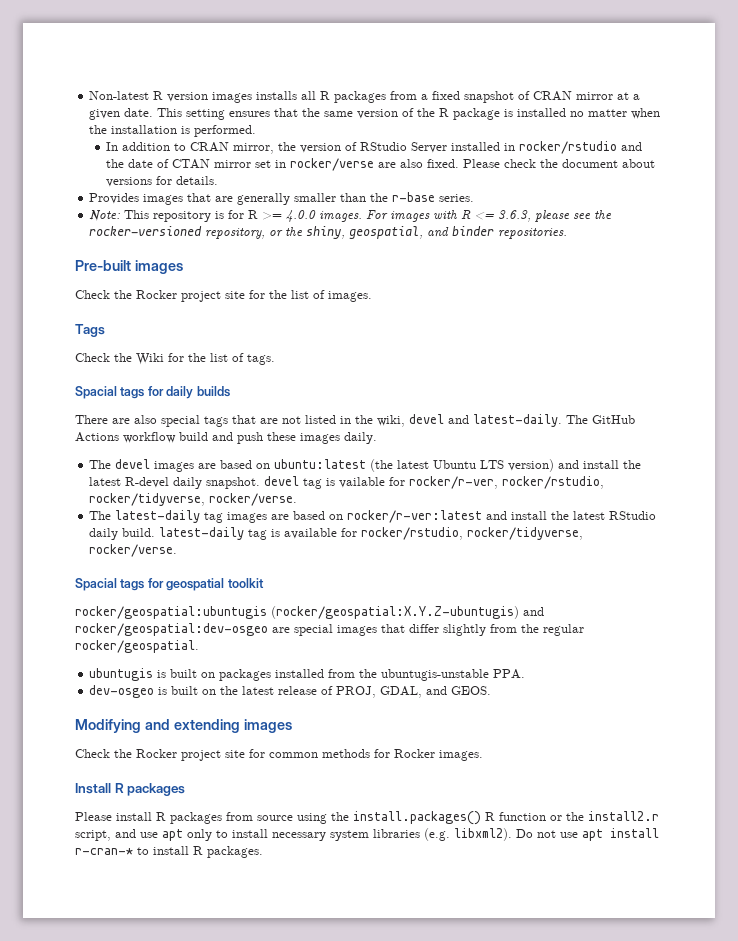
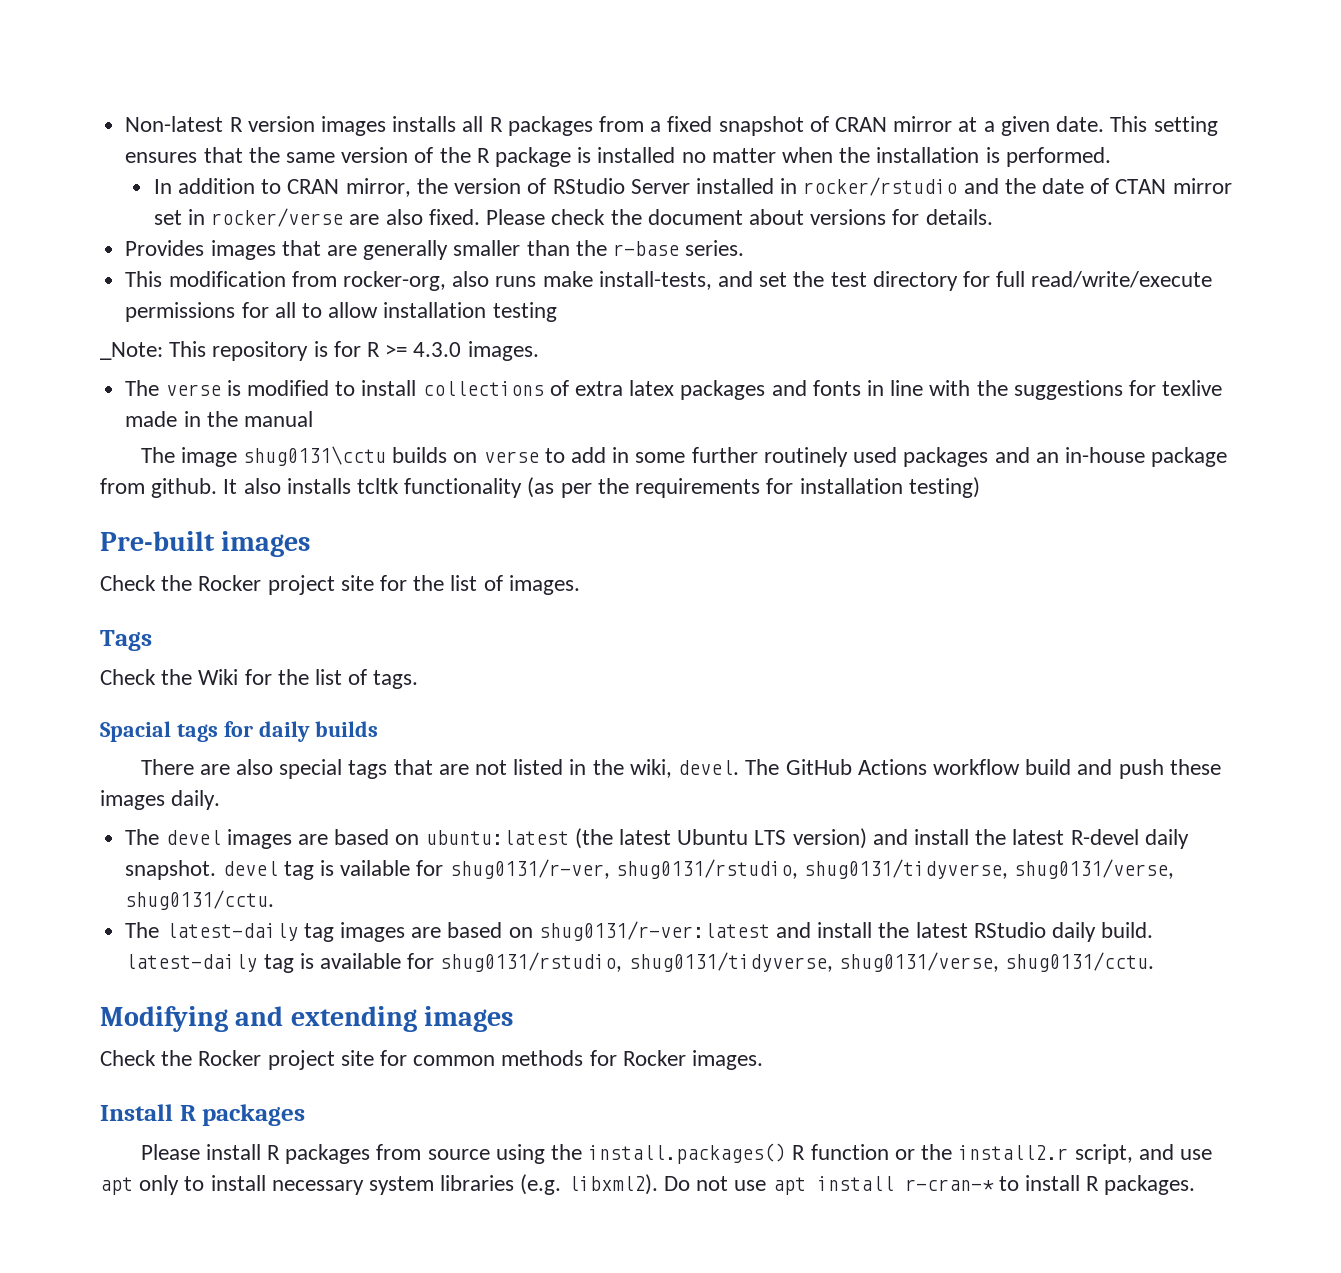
- Note: This repository is for R >= 4.0.0 images. For images with R <= 3.6.3, please see the rocker-versioned repository, or the shiny, geospatial, and binder repositories.
+ This modification from rocker-org, also runs make install-tests, and set the test directory for full read/write/execute permissions for all to allow installation testing
+ _Note: This repository is for R >= 4.3.0 images.
+ The verse is modified to install collections of extra latex packages and fonts in line with the suggestions for texlive made in the manual
+ The image shug0131\cctu builds on verse to add in some further routinely used packages and an in-house package from github. It also installs tcltk functionality (as per the requirements for installation testing)
- There are also special tags that are not listed in the wiki, devel and latest-daily.
+ There are also special tags that are not listed in the wiki, devel.
- The devel images are based on ubuntu:latest (the latest Ubuntu LTS version) and install the latest R-devel daily snapshot. devel tag is vailable for rocker/r-ver, rocker/rstudio, rocker/tidyverse, rocker/verse.
+ The devel images are based on ubuntu:latest (the latest Ubuntu LTS version) and install the latest R-devel daily snapshot. devel tag is vailable for shug0131/r-ver, shug0131/rstudio, shug0131/tidyverse, shug0131/verse, shug0131/cctu.
- The latest-daily tag images are based on rocker/r-ver:latest and install the latest RStudio daily build. latest-daily tag is available for rocker/rstudio, rocker/tidyverse, rocker/verse.
- Spacial tags for geospatial toolkit
- rocker/geospatial:ubuntugis (rocker/geospatial:X.Y.Z-ubuntugis) and rocker/geospatial:dev-osgeo are special images that differ slightly from the regular rocker/geospatial.
- ubuntugis is built on packages installed from the ubuntugis-unstable PPA.
- dev-osgeo is built on the latest release of PROJ, GDAL, and GEOS.
+ The latest-daily tag images are based on shug0131/r-ver:latest and install the latest RStudio daily build. latest-daily tag is available for shug0131/rstudio, shug0131/tidyverse, shug0131/verse, shug0131/cctu.

